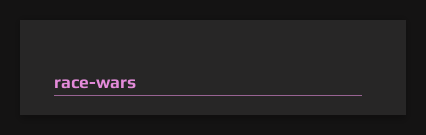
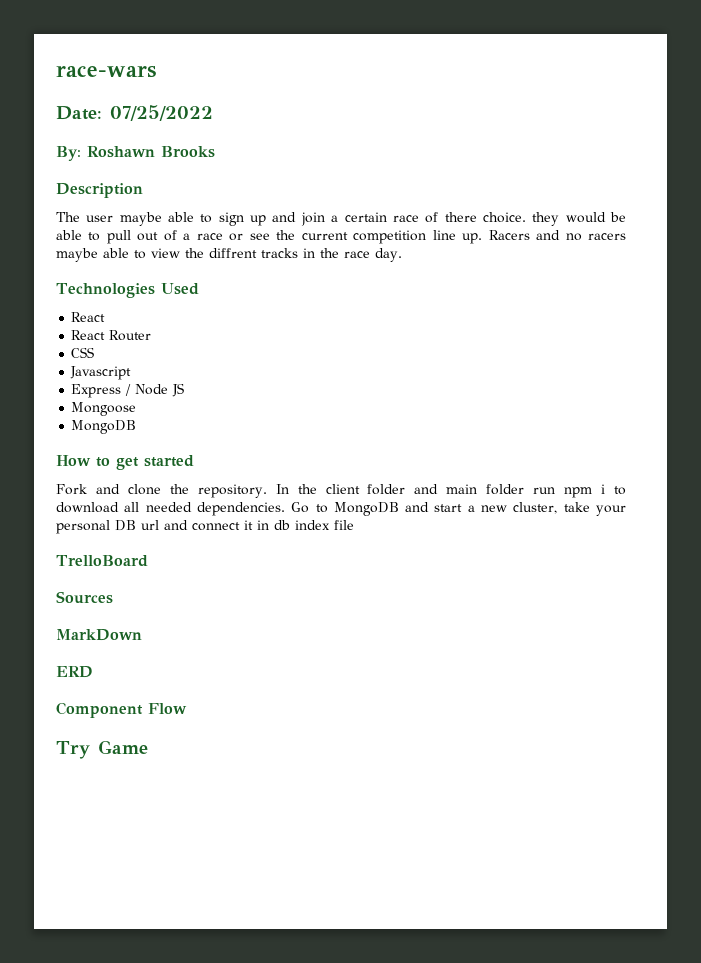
+ Date: 07/25/2022
+ By: Roshawn Brooks
+ Description
+ The user maybe able to sign up and join a certain race of there choice. they would be able to pull out of a race or see the current competition line up. Racers and no racers maybe able to view the diffrent tracks in the race day.
+ Technologies Used
+ React
+ React Router
+ CSS
+ Javascript
+ Express / Node JS
+ Mongoose
+ MongoDB
+ How to get started
+ Fork and clone the repository. In the client folder and main folder run npm i to download all needed dependencies. Go to MongoDB and start a new cluster, take your personal DB url and connect it in db index file
+ TrelloBoard
+ Sources
+ MarkDown
+ ERD
+ Component Flow
+ Try Game

